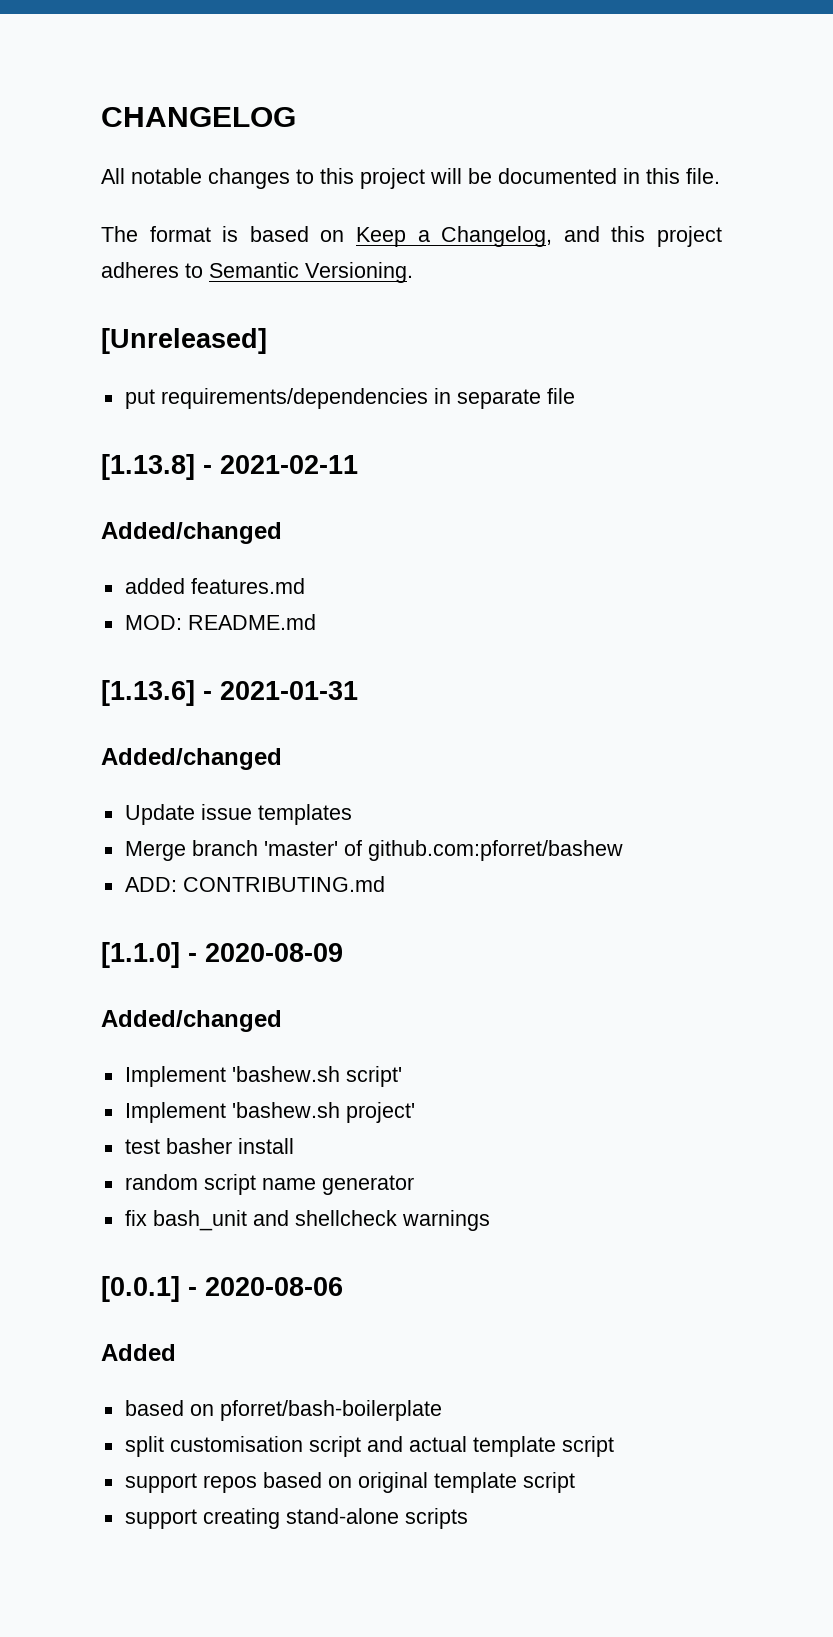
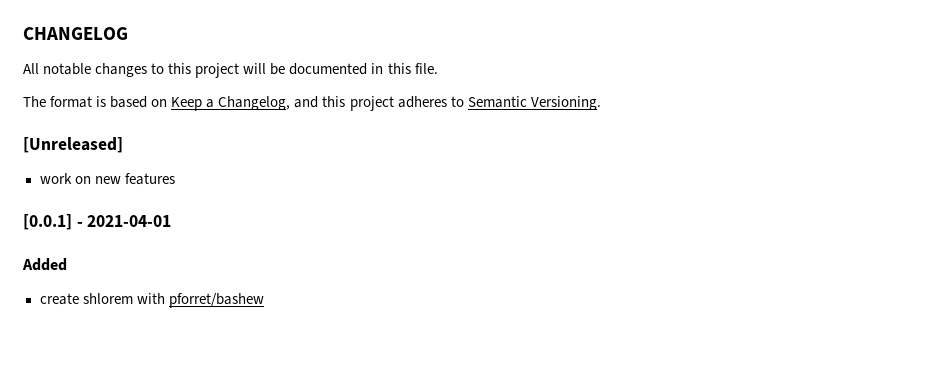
- put requirements/dependencies in separate file
- [1.13.8] - 2021-02-11
- Added/changed
- added features.md
- MOD: README.md
- [1.13.6] - 2021-01-31
- Added/changed
- Update issue templates
- Merge branch 'master' of github.com:pforret/bashew
- ADD: CONTRIBUTING.md
- [1.1.0] - 2020-08-09
- Added/changed
- Implement 'bashew.sh script'
- Implement 'bashew.sh project'
- test basher install
- random script name generator
- fix bash_unit and shellcheck warnings
+ work on new features
- [0.0.1] - 2020-08-06
+ [0.0.1] - 2021-04-01
- based on pforret/bash-boilerplate
- split customisation script and actual template script
- support repos based on original template script
- support creating stand-alone scripts
+ create shlorem with pforret/bashew

